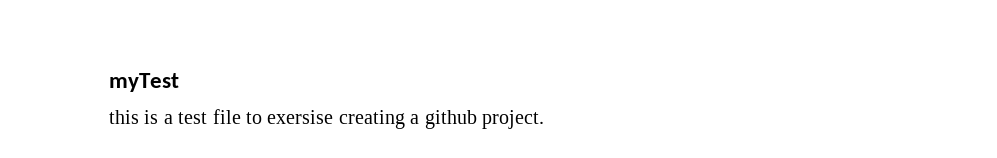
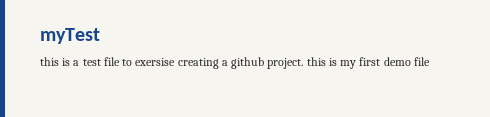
- this is a test file to exersise creating a github project.
+ this is a test file to exersise creating a github project. this is my first demo file

